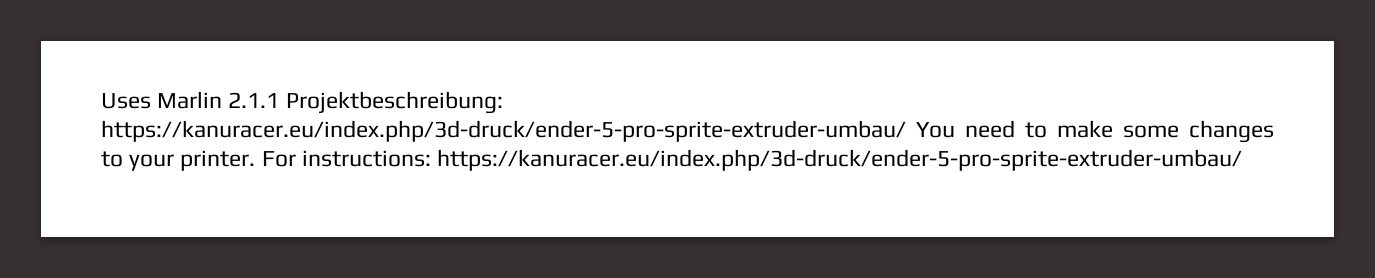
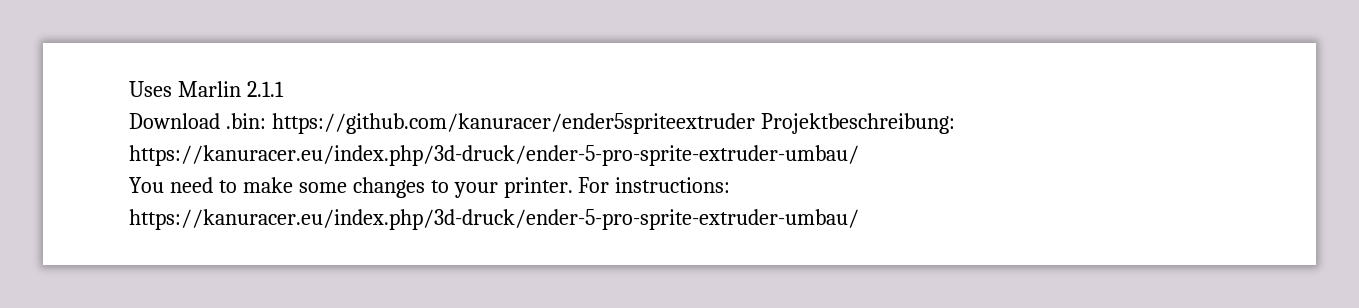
- Uses Marlin 2.1.1 Projektbeschreibung: https://kanuracer.eu/index.php/3d-druck/ender-5-pro-sprite-extruder-umbau/ You need to make some changes to your printer.
+ Uses Marlin 2.1.1
+ Download .bin: https://github.com/kanuracer/ender5spriteextruder Projektbeschreibung: https://kanuracer.eu/index.php/3d-druck/ender-5-pro-sprite-extruder-umbau/
+ You need to make some changes to your printer.

